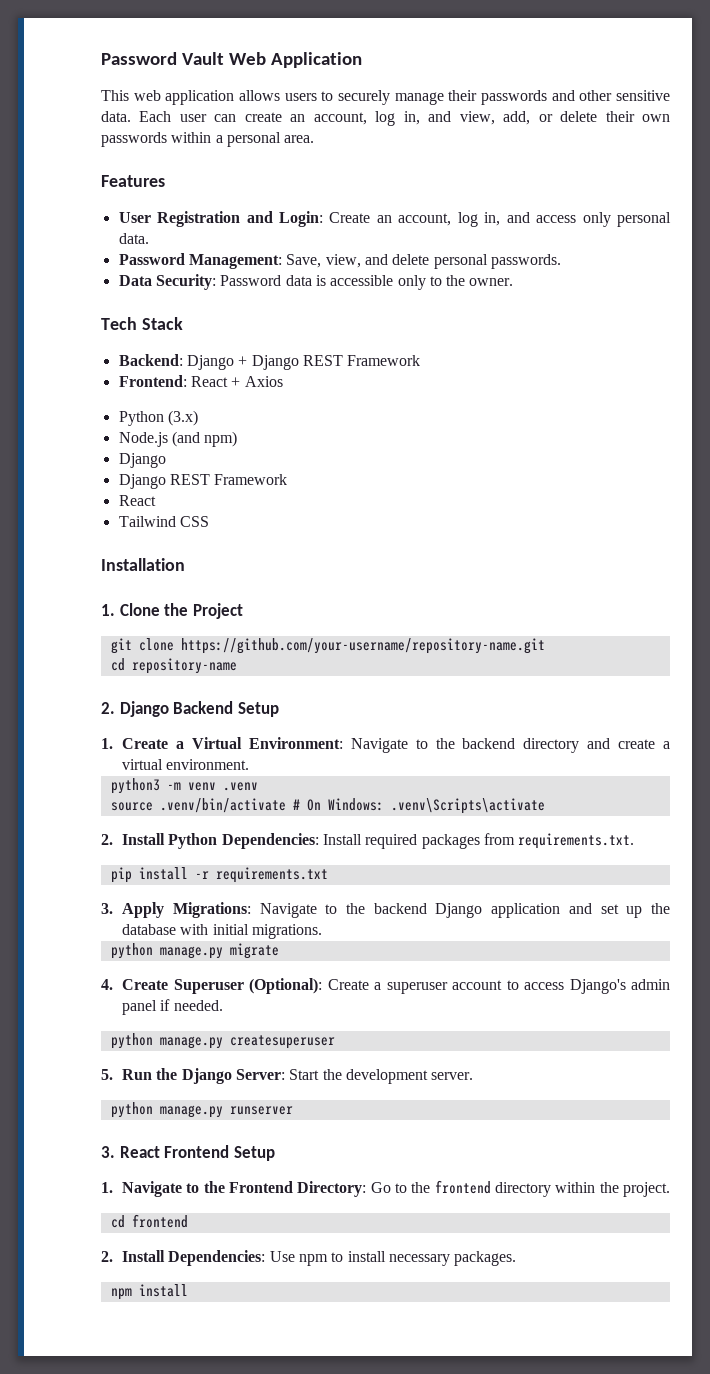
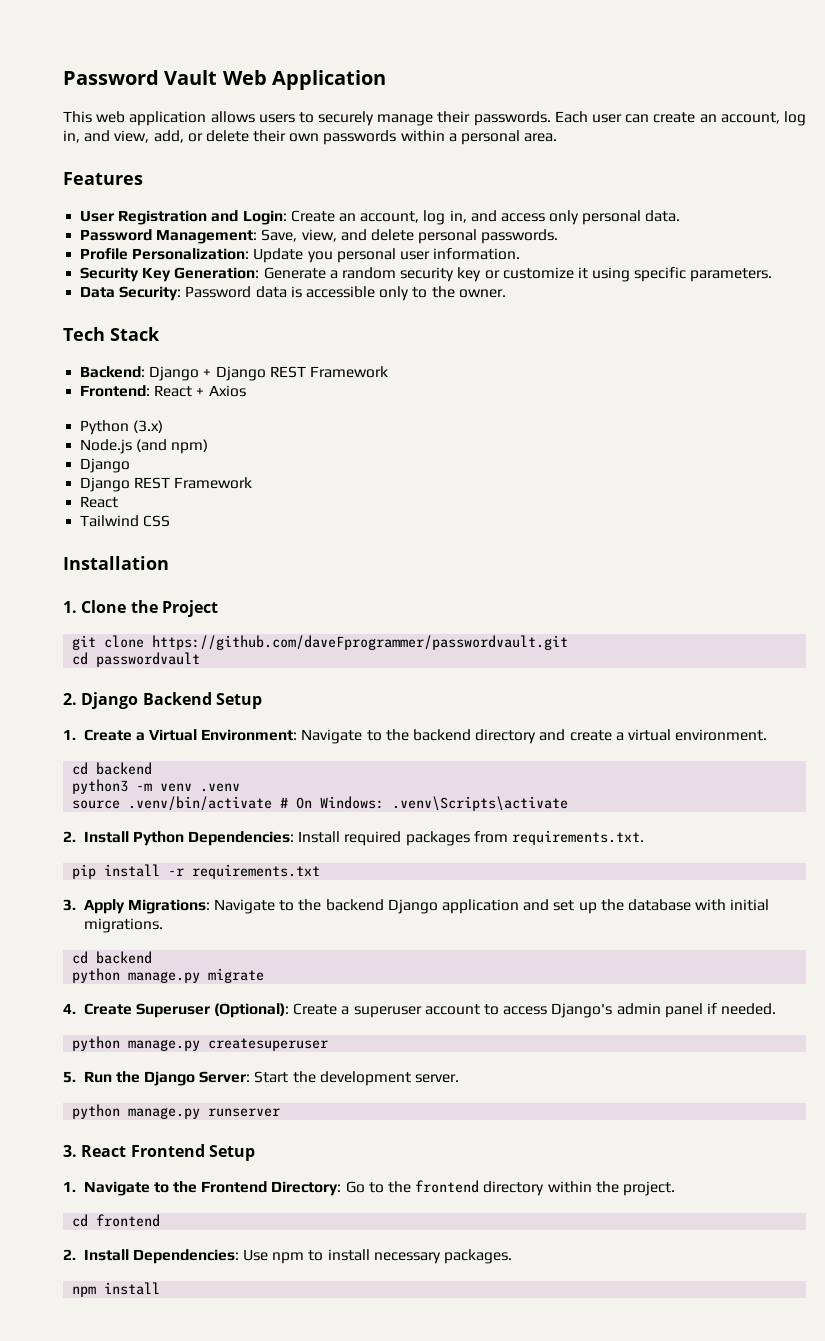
- This web application allows users to securely manage their passwords and other sensitive data.
+ This web application allows users to securely manage their passwords.
+ Profile Personalization: Update you personal user information.
+ Security Key Generation: Generate a random security key or customize it using specific parameters.
- git clone https://github.com/your-username/repository-name.git
- cd repository-name
+ git clone https://github.com/daveFprogrammer/passwordvault.git
+ cd passwordvault
  1. Create a Virtual Environment: Navigate to the backend directory and create a virtual environment.
+ cd backend
  3. Apply Migrations: Navigate to the backend Django application and set up the database with initial migrations.
+ cd backend

